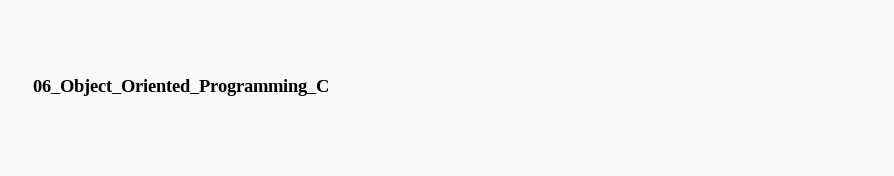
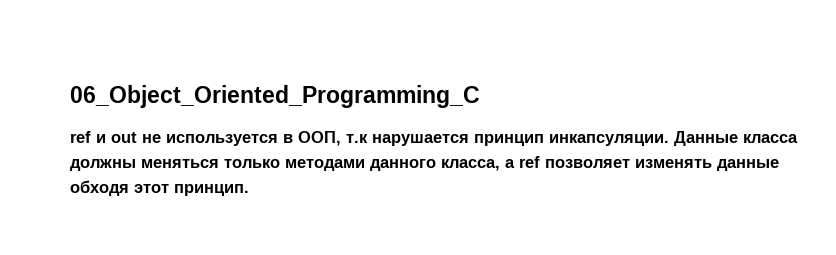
+ ref и out не используется в ООП, т.к нарушается принцип инкапсуляции. Данные класса должны меняться только методами данного класса, а ref позволяет изменять данные обходя этот принцип.

